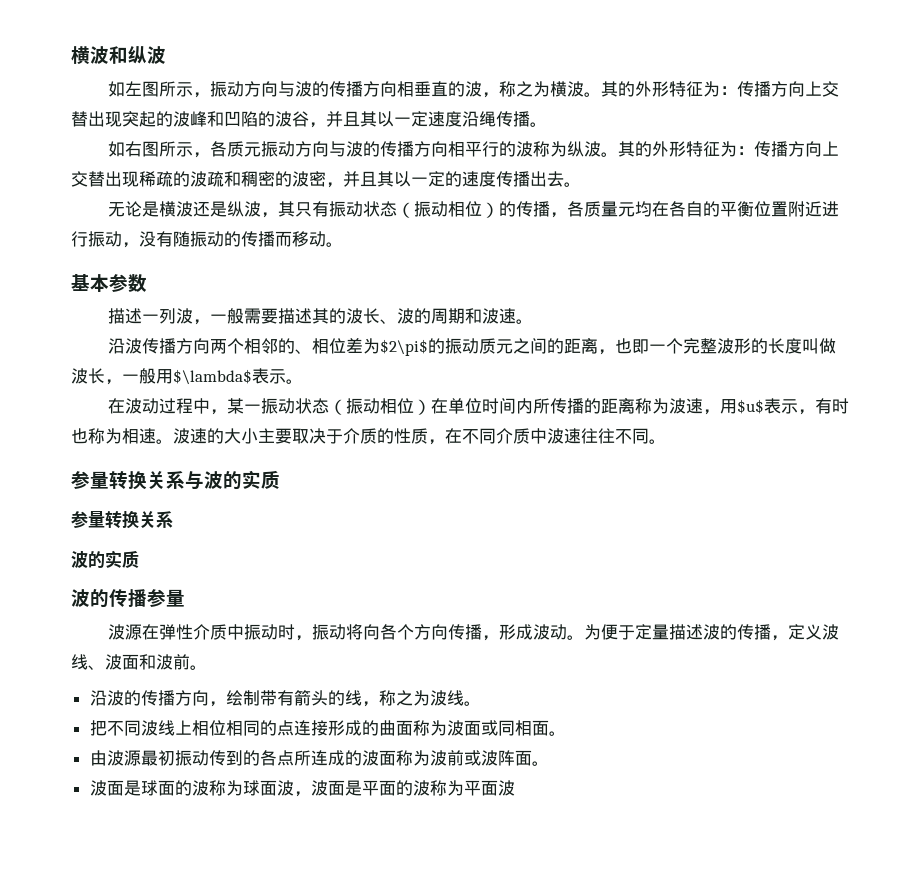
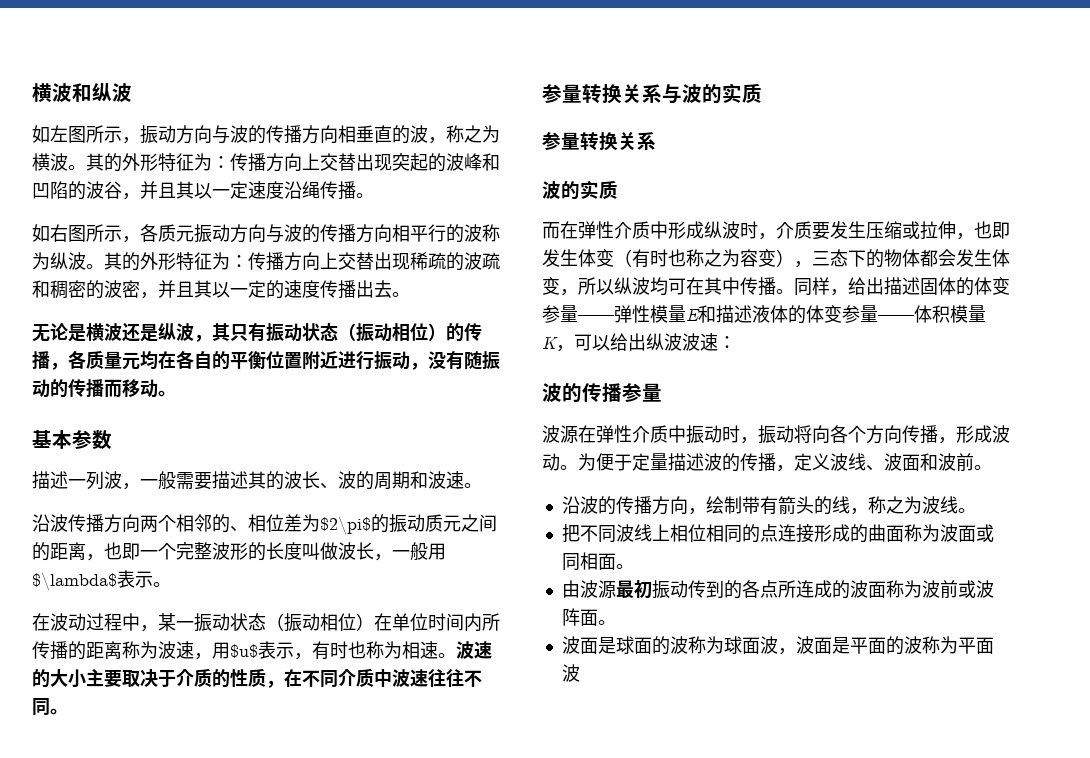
+ 而在弹性介质中形成纵波时，介质要发生压缩或拉伸，也即发生体变（有时也称之为容变），三态下的物体都会发生体变，所以纵波均可在其中传播。同样，给出描述固体的体变参量——弹性模量E和描述液体的体变参量——体积模量K，可以给出纵波波速：

